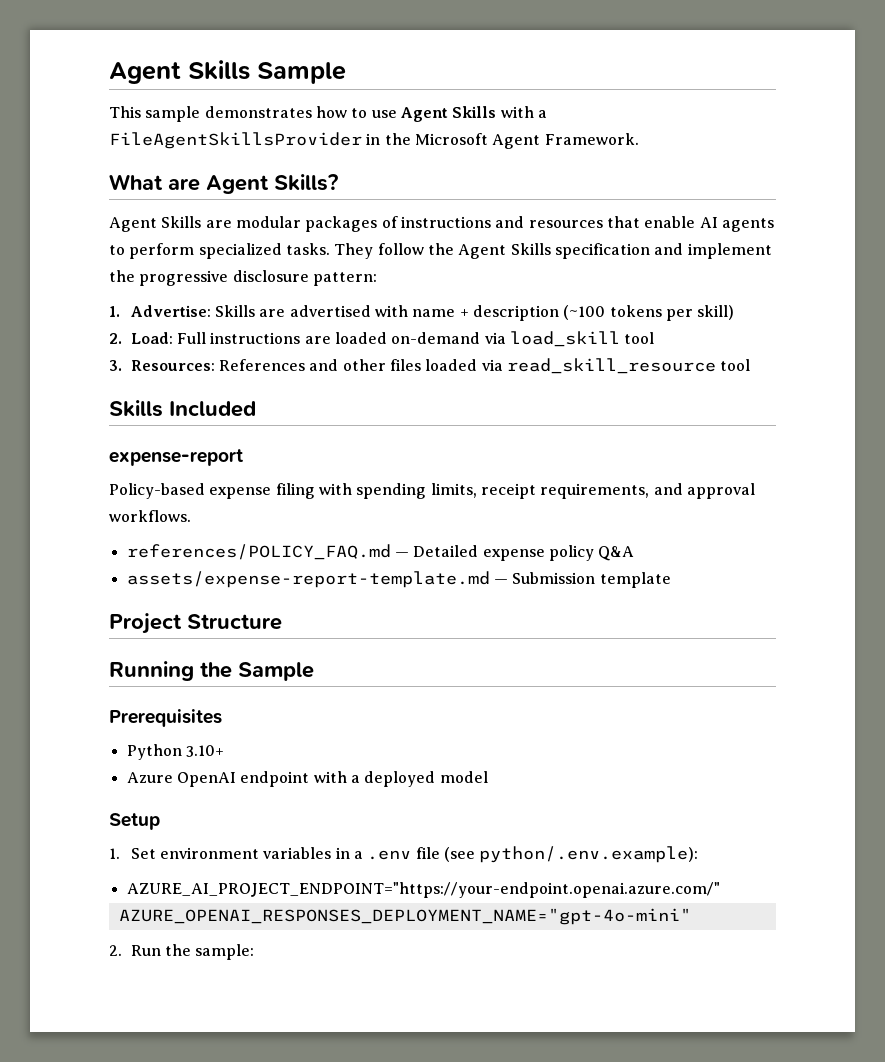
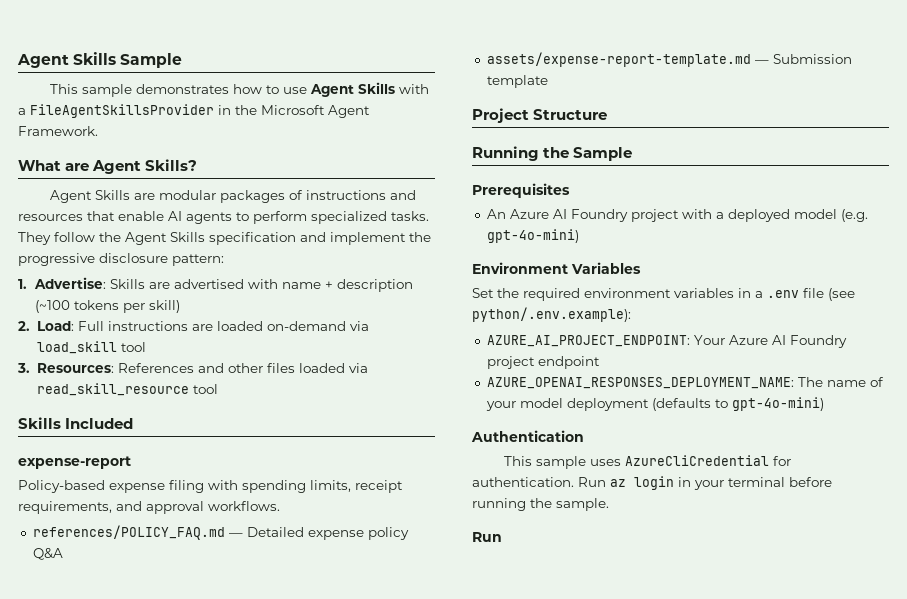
- Python 3.10+
- Azure OpenAI endpoint with a deployed model
- Setup
- 1. Set environment variables in a .env file (see python/.env.example):
+ An Azure AI Foundry project with a deployed model (e.g. gpt-4o-mini)
+ Environment Variables
+ Set the required environment variables in a .env file (see python/.env.example):
- AZURE_AI_PROJECT_ENDPOINT="https://your-endpoint.openai.azure.com/"
- AZURE_OPENAI_RESPONSES_DEPLOYMENT_NAME="gpt-4o-mini"
- 2. Run the sample:
+ AZURE_AI_PROJECT_ENDPOINT: Your Azure AI Foundry project endpoint
+ AZURE_OPENAI_RESPONSES_DEPLOYMENT_NAME: The name of your model deployment (defaults to gpt-4o-mini)
+ Authentication
+ This sample uses AzureCliCredential for authentication. Run az login in your terminal before running the sample.
+ Run

